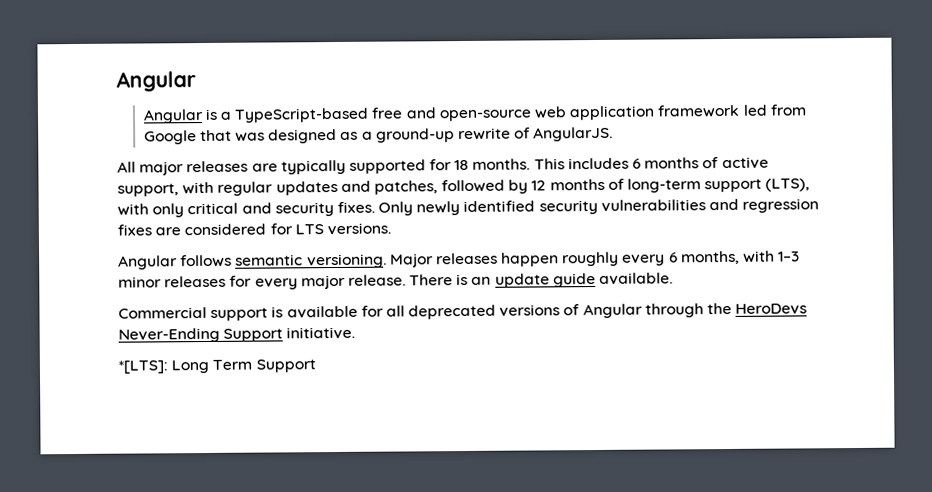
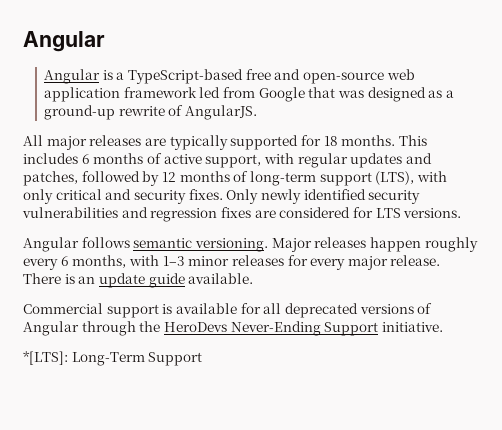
- *[LTS]: Long Term Support
+ *[LTS]: Long-Term Support

